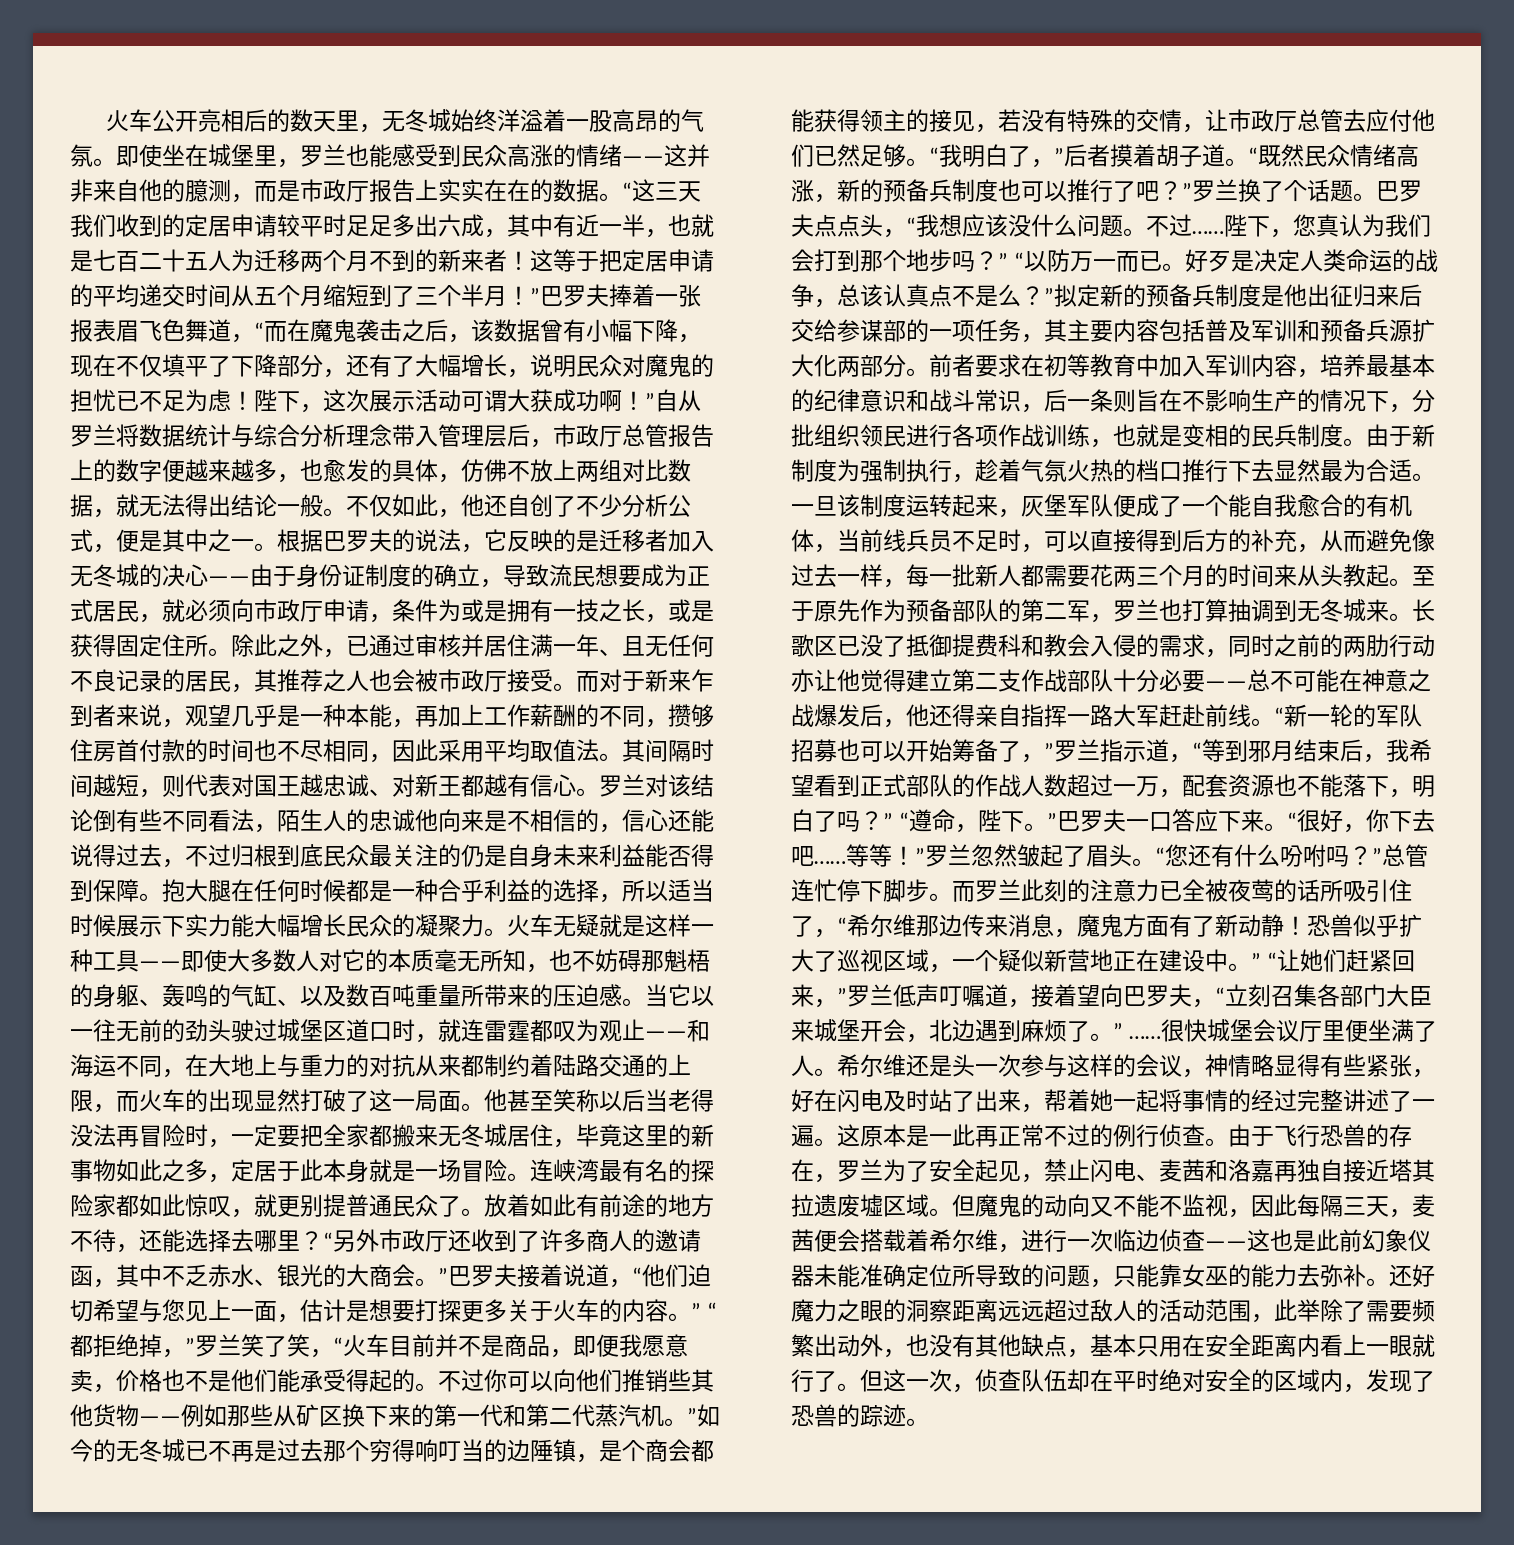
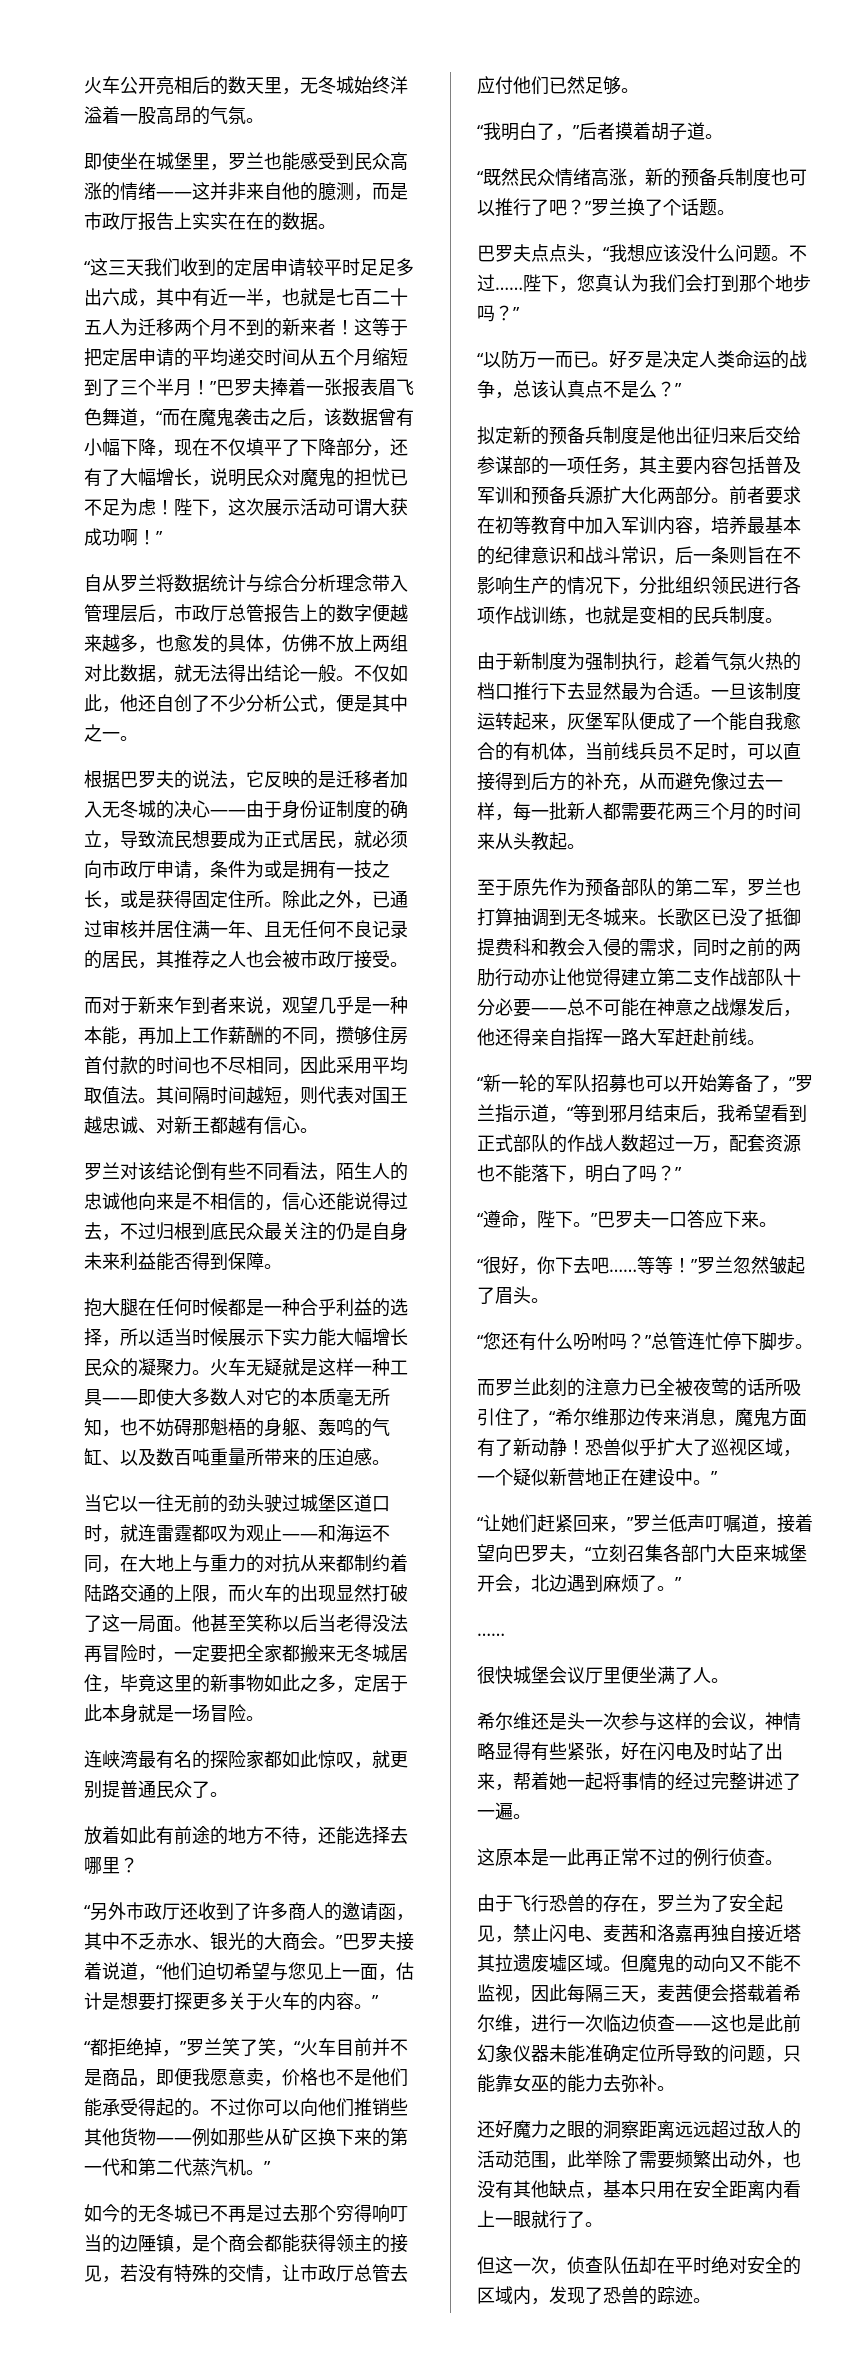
- 火车公开亮相后的数天里，无冬城始终洋溢着一股高昂的气氛。即使坐在城堡里，罗兰也能感受到民众高涨的情绪——这并非来自他的臆测，而是市政厅报告上实实在在的数据。“这三天我们收到的定居申请较平时足足多出六成，其中有近一半，也就是七百二十五人为迁移两个月不到的新来者！
+ 火车公开亮相后的数天里，无冬城始终洋溢着一股高昂的气氛。
+ 即使坐在城堡里，罗兰也能感受到民众高涨的情绪——这并非来自他的臆测，而是市政厅报告上实实在在的数据。
+ “这三天我们收到的定居申请较平时足足多出六成，其中有近一半，也就是七百二十五人为迁移两个月不到的新来者！
- 陛下，这次展示活动可谓大获成功啊！”自从罗兰将数据统计与综合分析理念带入管理层后，市政厅总管报告上的数字便越来越多，也愈发的具体，仿佛不放上两组对比数据，就无法得出结论一般。
+ 陛下，这次展示活动可谓大获成功啊！”
+ 自从罗兰将数据统计与综合分析理念带入管理层后，市政厅总管报告上的数字便越来越多，也愈发的具体，仿佛不放上两组对比数据，就无法得出结论一般。
- 不仅如此，他还自创了不少分析公式，便是其中之一。根据巴罗夫的说法，它反映的是迁移者加入无冬城的决心——由于身份证制度的确立，导致流民想要成为正式居民，就必须向市政厅申请，条件为或是拥有一技之长，或是获得固定住所。
+ 不仅如此，他还自创了不少分析公式，便是其中之一。
+ 根据巴罗夫的说法，它反映的是迁移者加入无冬城的决心——由于身份证制度的确立，导致流民想要成为正式居民，就必须向市政厅申请，条件为或是拥有一技之长，或是获得固定住所。
- 除此之外，已通过审核并居住满一年、且无任何不良记录的居民，其推荐之人也会被市政厅接受。而对于新来乍到者来说，观望几乎是一种本能，再加上工作薪酬的不同，攒够住房首付款的时间也不尽相同，因此采用平均取值法。
+ 除此之外，已通过审核并居住满一年、且无任何不良记录的居民，其推荐之人也会被市政厅接受。
+ 而对于新来乍到者来说，观望几乎是一种本能，再加上工作薪酬的不同，攒够住房首付款的时间也不尽相同，因此采用平均取值法。
- 其间隔时间越短，则代表对国王越忠诚、对新王都越有信心。罗兰对该结论倒有些不同看法，陌生人的忠诚他向来是不相信的，信心还能说得过去，不过归根到底民众最关注的仍是自身未来利益能否得到保障。抱大腿在任何时候都是一种合乎利益的选择，所以适当时候展示下实力能大幅增长民众的凝聚力。
+ 其间隔时间越短，则代表对国王越忠诚、对新王都越有信心。
+ 罗兰对该结论倒有些不同看法，陌生人的忠诚他向来是不相信的，信心还能说得过去，不过归根到底民众最关注的仍是自身未来利益能否得到保障。
+ 抱大腿在任何时候都是一种合乎利益的选择，所以适当时候展示下实力能大幅增长民众的凝聚力。
- 火车无疑就是这样一种工具——即使大多数人对它的本质毫无所知，也不妨碍那魁梧的身躯、轰鸣的气缸、以及数百吨重量所带来的压迫感。当它以一往无前的劲头驶过城堡区道口时，就连雷霆都叹为观止——和海运不同，在大地上与重力的对抗从来都制约着陆路交通的上限，而火车的出现显然打破了这一局面。
+ 火车无疑就是这样一种工具——即使大多数人对它的本质毫无所知，也不妨碍那魁梧的身躯、轰鸣的气缸、以及数百吨重量所带来的压迫感。
+ 当它以一往无前的劲头驶过城堡区道口时，就连雷霆都叹为观止——和海运不同，在大地上与重力的对抗从来都制约着陆路交通的上限，而火车的出现显然打破了这一局面。
- 他甚至笑称以后当老得没法再冒险时，一定要把全家都搬来无冬城居住，毕竟这里的新事物如此之多，定居于此本身就是一场冒险。连峡湾最有名的探险家都如此惊叹，就更别提普通民众了。放着如此有前途的地方不待，还能选择去哪里？“另外市政厅还收到了许多商人的邀请函，其中不乏赤水、银光的大商会。”巴罗夫接着说道，“他们迫切希望与您见上一面，估计是想要打探更多关于火车的内容。” “都拒绝掉，”罗兰笑了笑，“火车目前并不是商品，即便我愿意卖，价格也不是他们能承受得起的。
+ 他甚至笑称以后当老得没法再冒险时，一定要把全家都搬来无冬城居住，毕竟这里的新事物如此之多，定居于此本身就是一场冒险。
+ 连峡湾最有名的探险家都如此惊叹，就更别提普通民众了。
+ 放着如此有前途的地方不待，还能选择去哪里？
+ “另外市政厅还收到了许多商人的邀请函，其中不乏赤水、银光的大商会。”巴罗夫接着说道，“他们迫切希望与您见上一面，估计是想要打探更多关于火车的内容。”
+ “都拒绝掉，”罗兰笑了笑，“火车目前并不是商品，即便我愿意卖，价格也不是他们能承受得起的。
- 不过你可以向他们推销些其他货物——例如那些从矿区换下来的第一代和第二代蒸汽机。”如今的无冬城已不再是过去那个穷得响叮当的边陲镇，是个商会都能获得领主的接见，若没有特殊的交情，让市政厅总管去应付他们已然足够。“我明白了，”后者摸着胡子道。“既然民众情绪高涨，新的预备兵制度也可以推行了吧？”罗兰换了个话题。巴罗夫点点头，“我想应该没什么问题。
+ 不过你可以向他们推销些其他货物——例如那些从矿区换下来的第一代和第二代蒸汽机。”
+ 如今的无冬城已不再是过去那个穷得响叮当的边陲镇，是个商会都能获得领主的接见，若没有特殊的交情，让市政厅总管去应付他们已然足够。
+ “我明白了，”后者摸着胡子道。
+ “既然民众情绪高涨，新的预备兵制度也可以推行了吧？”罗兰换了个话题。
+ 巴罗夫点点头，“我想应该没什么问题。
- 陛下，您真认为我们会打到那个地步吗？” “以防万一而已。
+ 陛下，您真认为我们会打到那个地步吗？”
+ “以防万一而已。
- 好歹是决定人类命运的战争，总该认真点不是么？”拟定新的预备兵制度是他出征归来后交给参谋部的一项任务，其主要内容包括普及军训和预备兵源扩大化两部分。
+ 好歹是决定人类命运的战争，总该认真点不是么？”
+ 拟定新的预备兵制度是他出征归来后交给参谋部的一项任务，其主要内容包括普及军训和预备兵源扩大化两部分。
- 前者要求在初等教育中加入军训内容，培养最基本的纪律意识和战斗常识，后一条则旨在不影响生产的情况下，分批组织领民进行各项作战训练，也就是变相的民兵制度。由于新制度为强制执行，趁着气氛火热的档口推行下去显然最为合适。
+ 前者要求在初等教育中加入军训内容，培养最基本的纪律意识和战斗常识，后一条则旨在不影响生产的情况下，分批组织领民进行各项作战训练，也就是变相的民兵制度。
+ 由于新制度为强制执行，趁着气氛火热的档口推行下去显然最为合适。
- 一旦该制度运转起来，灰堡军队便成了一个能自我愈合的有机体，当前线兵员不足时，可以直接得到后方的补充，从而避免像过去一样，每一批新人都需要花两三个月的时间来从头教起。至于原先作为预备部队的第二军，罗兰也打算抽调到无冬城来。
+ 一旦该制度运转起来，灰堡军队便成了一个能自我愈合的有机体，当前线兵员不足时，可以直接得到后方的补充，从而避免像过去一样，每一批新人都需要花两三个月的时间来从头教起。
+ 至于原先作为预备部队的第二军，罗兰也打算抽调到无冬城来。
- 长歌区已没了抵御提费科和教会入侵的需求，同时之前的两肋行动亦让他觉得建立第二支作战部队十分必要——总不可能在神意之战爆发后，他还得亲自指挥一路大军赶赴前线。“新一轮的军队招募也可以开始筹备了，”罗兰指示道，“等到邪月结束后，我希望看到正式部队的作战人数超过一万，配套资源也不能落下，明白了吗？” “遵命，陛下。”巴罗夫一口答应下来。“很好，你下去吧……
+ 长歌区已没了抵御提费科和教会入侵的需求，同时之前的两肋行动亦让他觉得建立第二支作战部队十分必要——总不可能在神意之战爆发后，他还得亲自指挥一路大军赶赴前线。
+ “新一轮的军队招募也可以开始筹备了，”罗兰指示道，“等到邪月结束后，我希望看到正式部队的作战人数超过一万，配套资源也不能落下，明白了吗？”
+ “遵命，陛下。”巴罗夫一口答应下来。
+ “很好，你下去吧……
- 等等！”罗兰忽然皱起了眉头。“您还有什么吩咐吗？”总管连忙停下脚步。而罗兰此刻的注意力已全被夜莺的话所吸引住了，“希尔维那边传来消息，魔鬼方面有了新动静！
+ 等等！”罗兰忽然皱起了眉头。
+ “您还有什么吩咐吗？”总管连忙停下脚步。
+ 而罗兰此刻的注意力已全被夜莺的话所吸引住了，“希尔维那边传来消息，魔鬼方面有了新动静！
- 恐兽似乎扩大了巡视区域，一个疑似新营地正在建设中。” “让她们赶紧回来，”罗兰低声叮嘱道，接着望向巴罗夫，“立刻召集各部门大臣来城堡开会，北边遇到麻烦了。” ……很快城堡会议厅里便坐满了人。希尔维还是头一次参与这样的会议，神情略显得有些紧张，好在闪电及时站了出来，帮着她一起将事情的经过完整讲述了一遍。这原本是一此再正常不过的例行侦查。由于飞行恐兽的存在，罗兰为了安全起见，禁止闪电、麦茜和洛嘉再独自接近塔其拉遗废墟区域。
+ 恐兽似乎扩大了巡视区域，一个疑似新营地正在建设中。”
+ “让她们赶紧回来，”罗兰低声叮嘱道，接着望向巴罗夫，“立刻召集各部门大臣来城堡开会，北边遇到麻烦了。”
+ ……
+ 很快城堡会议厅里便坐满了人。
+ 希尔维还是头一次参与这样的会议，神情略显得有些紧张，好在闪电及时站了出来，帮着她一起将事情的经过完整讲述了一遍。
+ 这原本是一此再正常不过的例行侦查。
+ 由于飞行恐兽的存在，罗兰为了安全起见，禁止闪电、麦茜和洛嘉再独自接近塔其拉遗废墟区域。
- 但魔鬼的动向又不能不监视，因此每隔三天，麦茜便会搭载着希尔维，进行一次临边侦查——这也是此前幻象仪器未能准确定位所导致的问题，只能靠女巫的能力去弥补。还好魔力之眼的洞察距离远远超过敌人的活动范围，此举除了需要频繁出动外，也没有其他缺点，基本只用在安全距离内看上一眼就行了。但这一次，侦查队伍却在平时绝对安全的区域内，发现了恐兽的踪迹。
+ 但魔鬼的动向又不能不监视，因此每隔三天，麦茜便会搭载着希尔维，进行一次临边侦查——这也是此前幻象仪器未能准确定位所导致的问题，只能靠女巫的能力去弥补。
+ 还好魔力之眼的洞察距离远远超过敌人的活动范围，此举除了需要频繁出动外，也没有其他缺点，基本只用在安全距离内看上一眼就行了。
+ 但这一次，侦查队伍却在平时绝对安全的区域内，发现了恐兽的踪迹。

